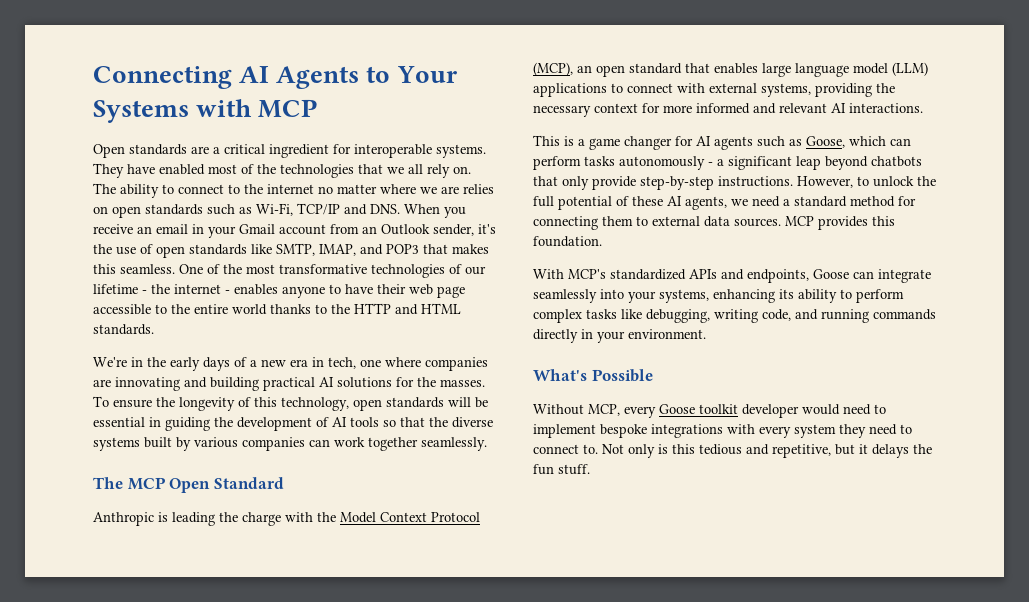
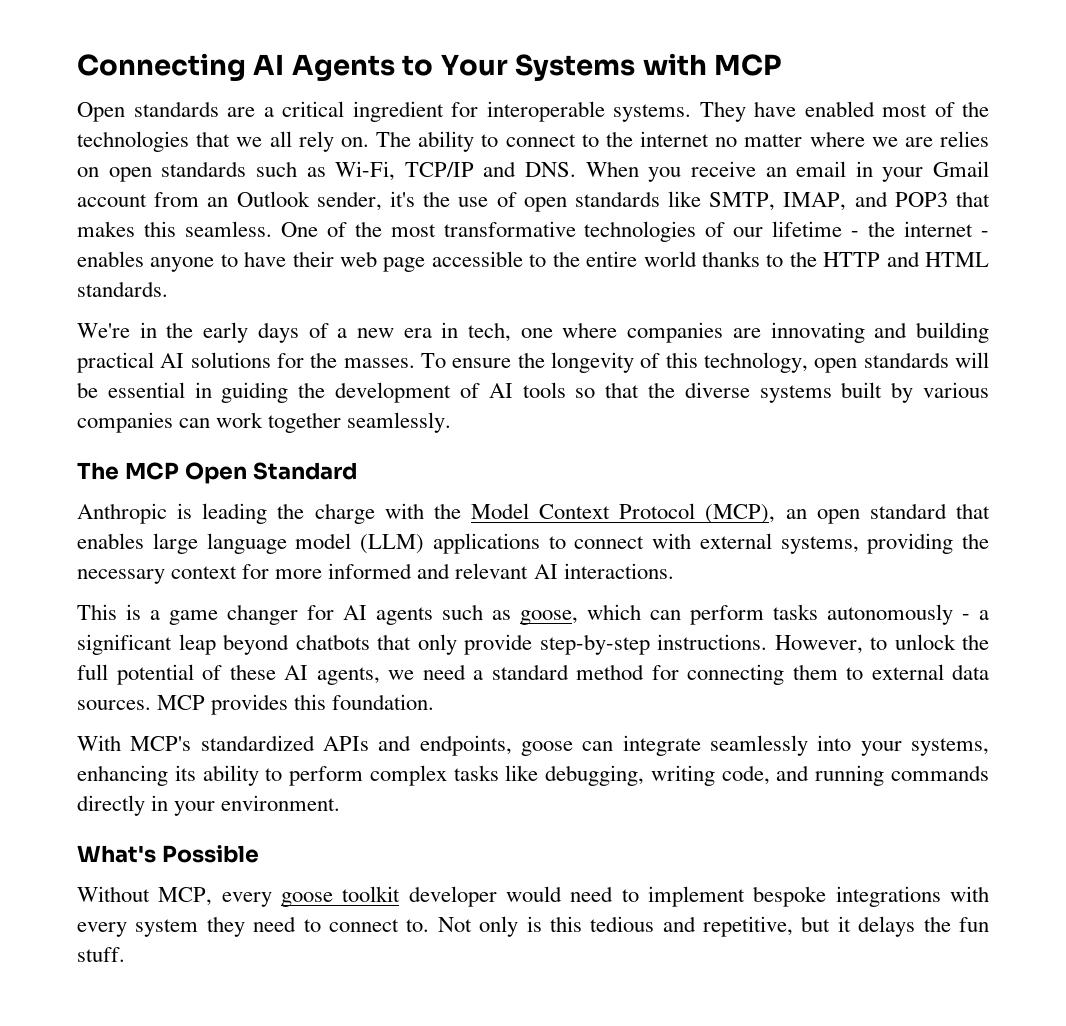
- This is a game changer for AI agents such as Goose, which can perform tasks autonomously - a significant leap beyond chatbots that only provide step-by-step instructions.
+ This is a game changer for AI agents such as goose, which can perform tasks autonomously - a significant leap beyond chatbots that only provide step-by-step instructions.
- With MCP's standardized APIs and endpoints, Goose can integrate seamlessly into your systems, enhancing its ability to perform complex tasks like debugging, writing code, and running commands directly in your environment.
+ With MCP's standardized APIs and endpoints, goose can integrate seamlessly into your systems, enhancing its ability to perform complex tasks like debugging, writing code, and running commands directly in your environment.
- Without MCP, every Goose toolkit developer would need to implement bespoke integrations with every system they need to connect to.
+ Without MCP, every goose toolkit developer would need to implement bespoke integrations with every system they need to connect to.

